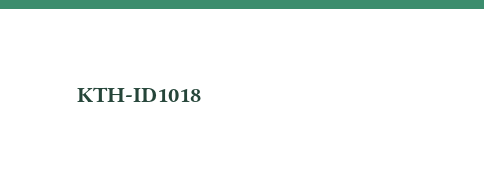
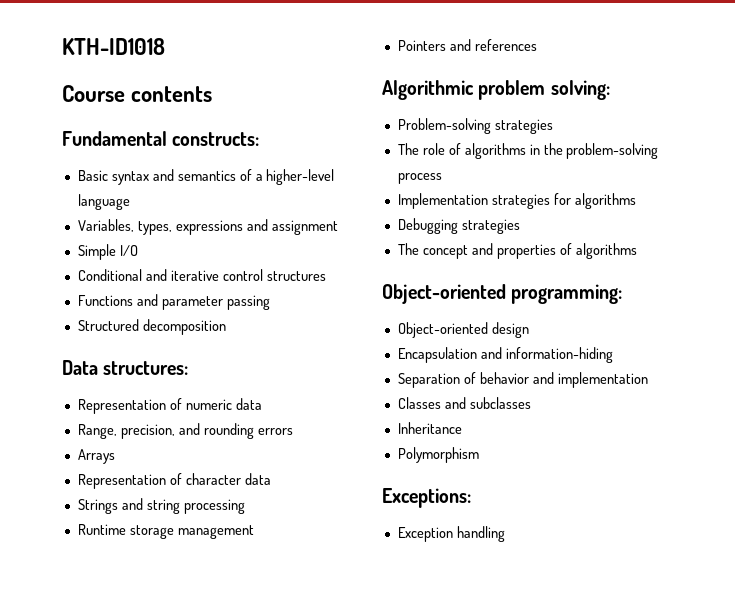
+ Course contents
+ Fundamental constructs:
+ Basic syntax and semantics of a higher-level language
+ Variables, types, expressions and assignment
+ Simple I/O
+ Conditional and iterative control structures
+ Functions and parameter passing
+ Structured decomposition
+ Data structures:
+ Representation of numeric data
+ Range, precision, and rounding errors
+ Arrays
+ Representation of character data
+ Strings and string processing
+ Runtime storage management
+ Pointers and references
+ Algorithmic problem solving:
+ Problem-solving strategies
+ The role of algorithms in the problem-solving process
+ Implementation strategies for algorithms
+ Debugging strategies
+ The concept and properties of algorithms
+ Object-oriented programming:
+ Object-oriented design
+ Encapsulation and information-hiding
+ Separation of behavior and implementation
+ Classes and subclasses
+ Inheritance
+ Polymorphism
+ Exceptions:
+ Exception handling

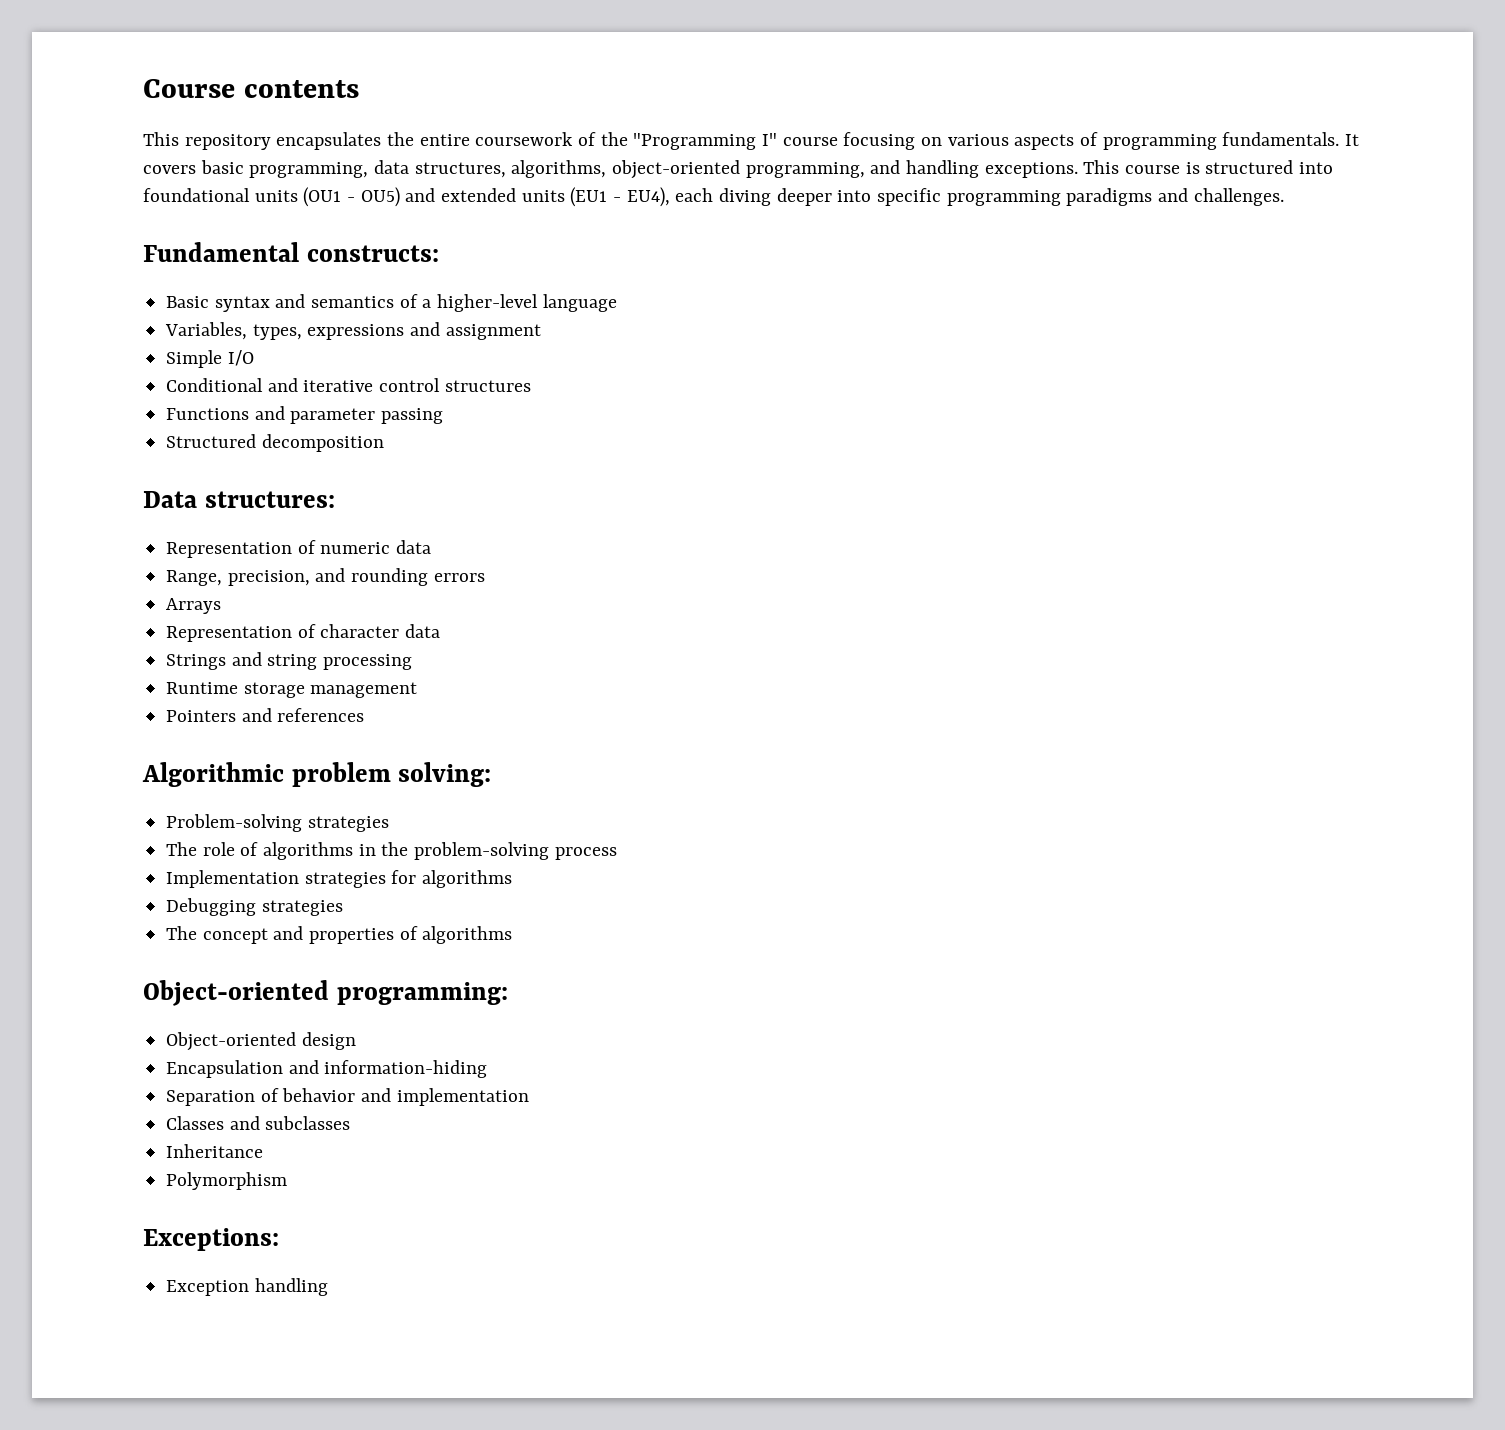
- KTH-ID1018
+ This repository encapsulates the entire coursework of the "Programming I" course focusing on various aspects of programming fundamentals. It covers basic programming, data structures, algorithms, object-oriented programming, and handling exceptions. This course is structured into foundational units (OU1 - OU5) and extended units (EU1 - EU4), each diving deeper into specific programming paradigms and challenges.

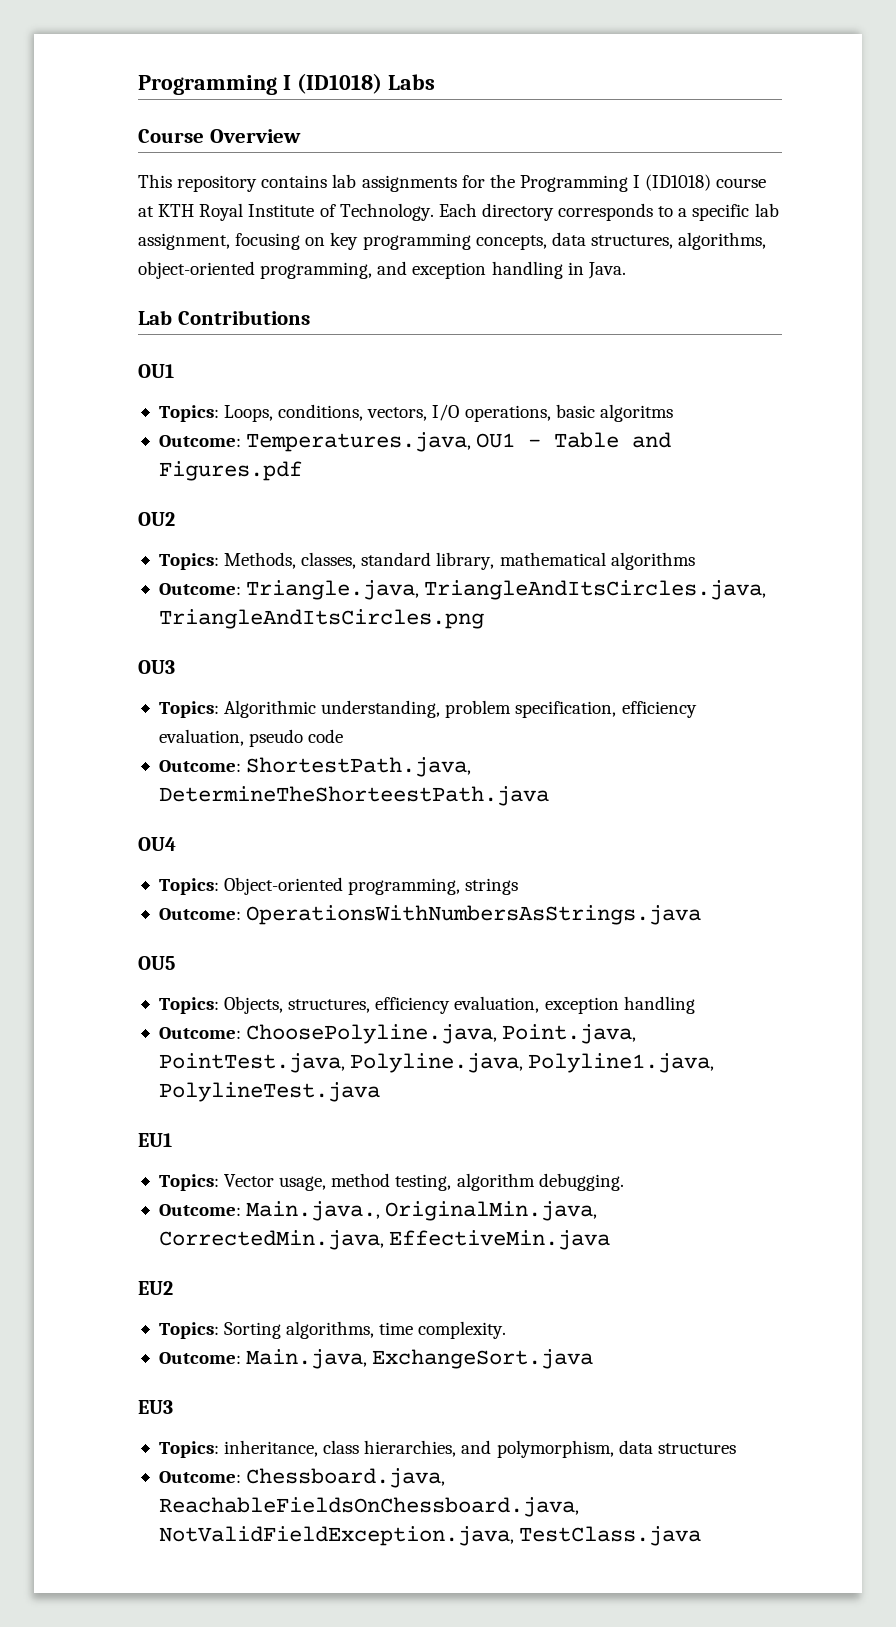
- Course contents
- This repository encapsulates the entire coursework of the "Programming I" course focusing on various aspects of programming fundamentals. It covers basic programming, data structures, algorithms, object-oriented programming, and handling exceptions. This course is structured into foundational units (OU1 - OU5) and extended units (EU1 - EU4), each diving deeper into specific programming paradigms and challenges.
- Fundamental constructs:
- Basic syntax and semantics of a higher-level language
- Variables, types, expressions and assignment
- Simple I/O
- Conditional and iterative control structures
- Functions and parameter passing
- Structured decomposition
- Data structures:
- Representation of numeric data
- Range, precision, and rounding errors
- Arrays
- Representation of character data
- Strings and string processing
- Runtime storage management
- Pointers and references
- Algorithmic problem solving:
- Problem-solving strategies
- The role of algorithms in the problem-solving process
- Implementation strategies for algorithms
- Debugging strategies
- The concept and properties of algorithms
- Object-oriented programming:
- Object-oriented design
- Encapsulation and information-hiding
- Separation of behavior and implementation
- Classes and subclasses
- Inheritance
- Polymorphism
- Exceptions:
- Exception handling
+ Programming I (ID1018) Labs
+ Course Overview
+ This repository contains lab assignments for the Programming I (ID1018) course at KTH Royal Institute of Technology. Each directory corresponds to a specific lab assignment, focusing on key programming concepts, data structures, algorithms, object-oriented programming, and exception handling in Java.
+ Lab Contributions
+ OU1
+ Topics: Loops, conditions, vectors, I/O operations, basic algoritms
+ Outcome: Temperatures.java, OU1 - Table and Figures.pdf
+ OU2
+ Topics: Methods, classes, standard library, mathematical algorithms
+ Outcome: Triangle.java, TriangleAndItsCircles.java, TriangleAndItsCircles.png
+ OU3
+ Topics: Algorithmic understanding, problem specification, efficiency evaluation, pseudo code
+ Outcome: ShortestPath.java, DetermineTheShorteestPath.java
+ OU4
+ Topics: Object-oriented programming, strings
+ Outcome: OperationsWithNumbersAsStrings.java
+ OU5
+ Topics: Objects, structures, efficiency evaluation, exception handling
+ Outcome: ChoosePolyline.java, Point.java, PointTest.java, Polyline.java, Polyline1.java, PolylineTest.java
+ EU1
+ Topics: Vector usage, method testing, algorithm debugging.
+ Outcome: Main.java., OriginalMin.java, CorrectedMin.java, EffectiveMin.java
+ EU2
+ Topics: Sorting algorithms, time complexity.
+ Outcome: Main.java, ExchangeSort.java
+ EU3
+ Topics: inheritance, class hierarchies, and polymorphism, data structures
+ Outcome: Chessboard.java, ReachableFieldsOnChessboard.java, NotValidFieldException.java, TestClass.java

